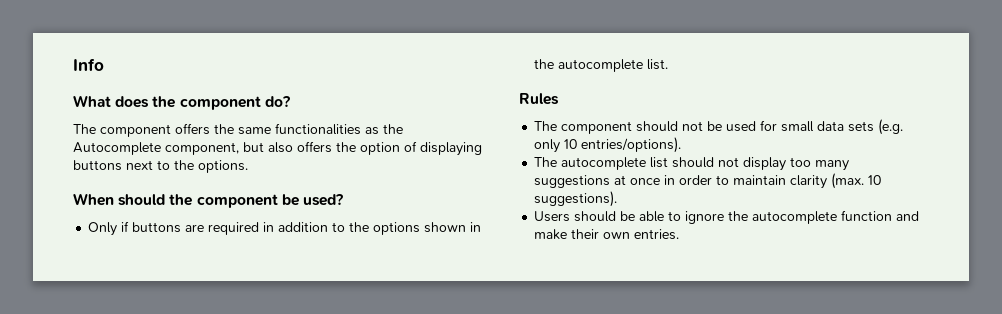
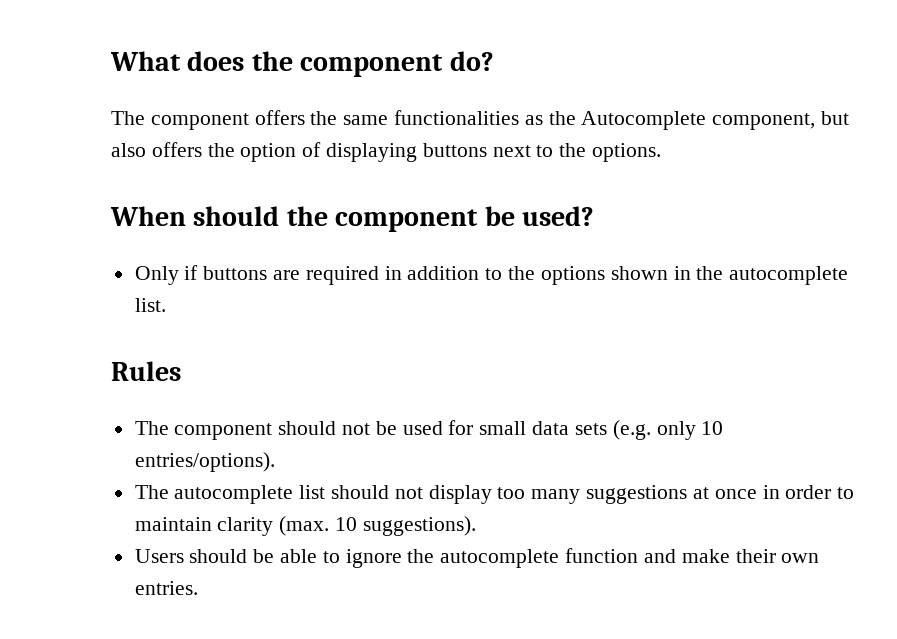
- Info

